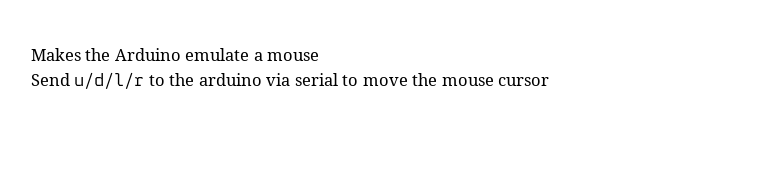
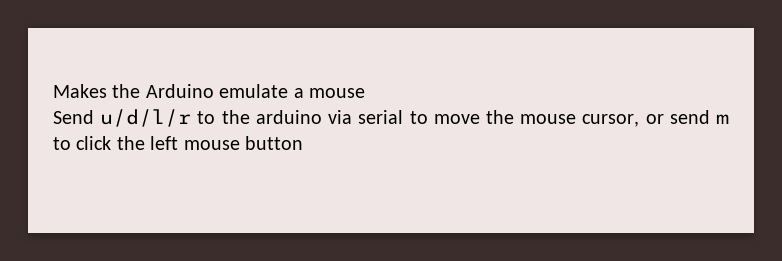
- Send u/d/l/r to the arduino via serial to move the mouse cursor
+ Send u/d/l/r to the arduino via serial to move the mouse cursor, or send m to click the left mouse button

